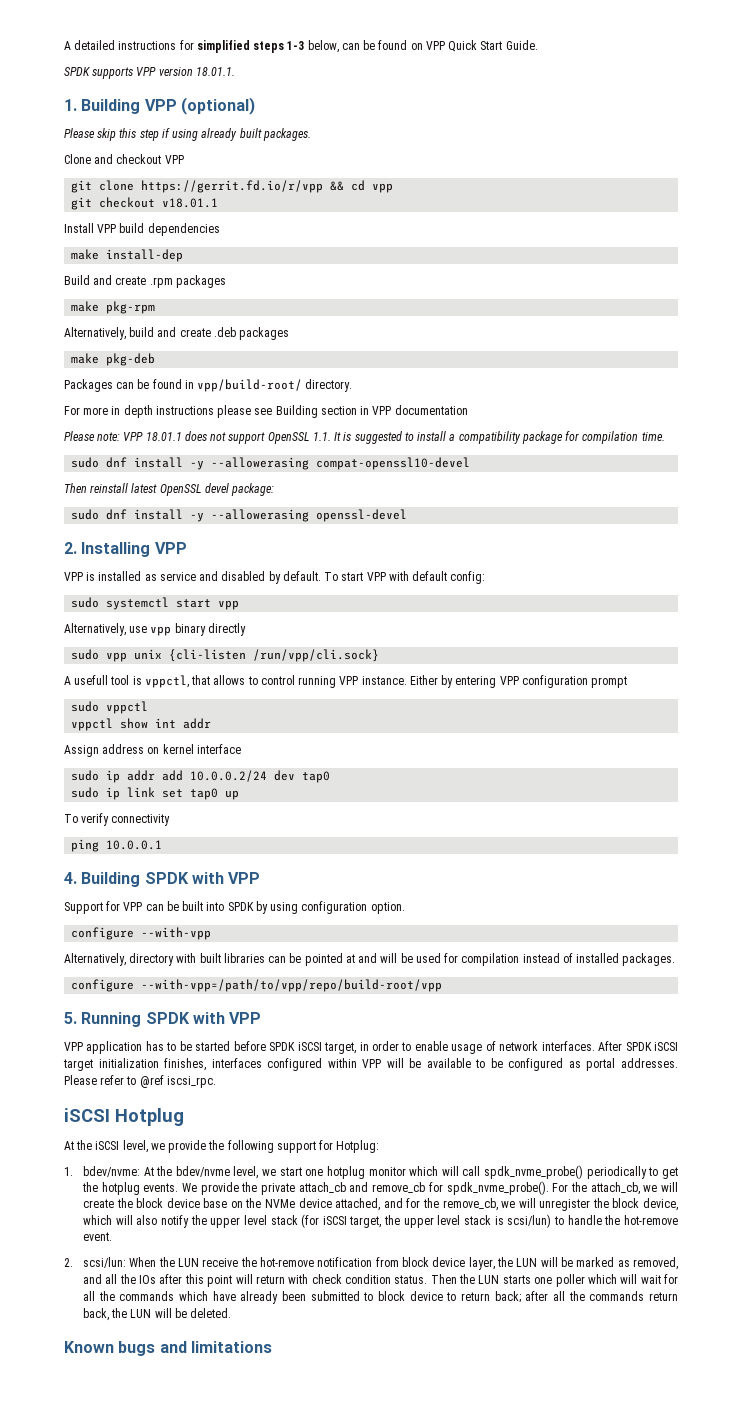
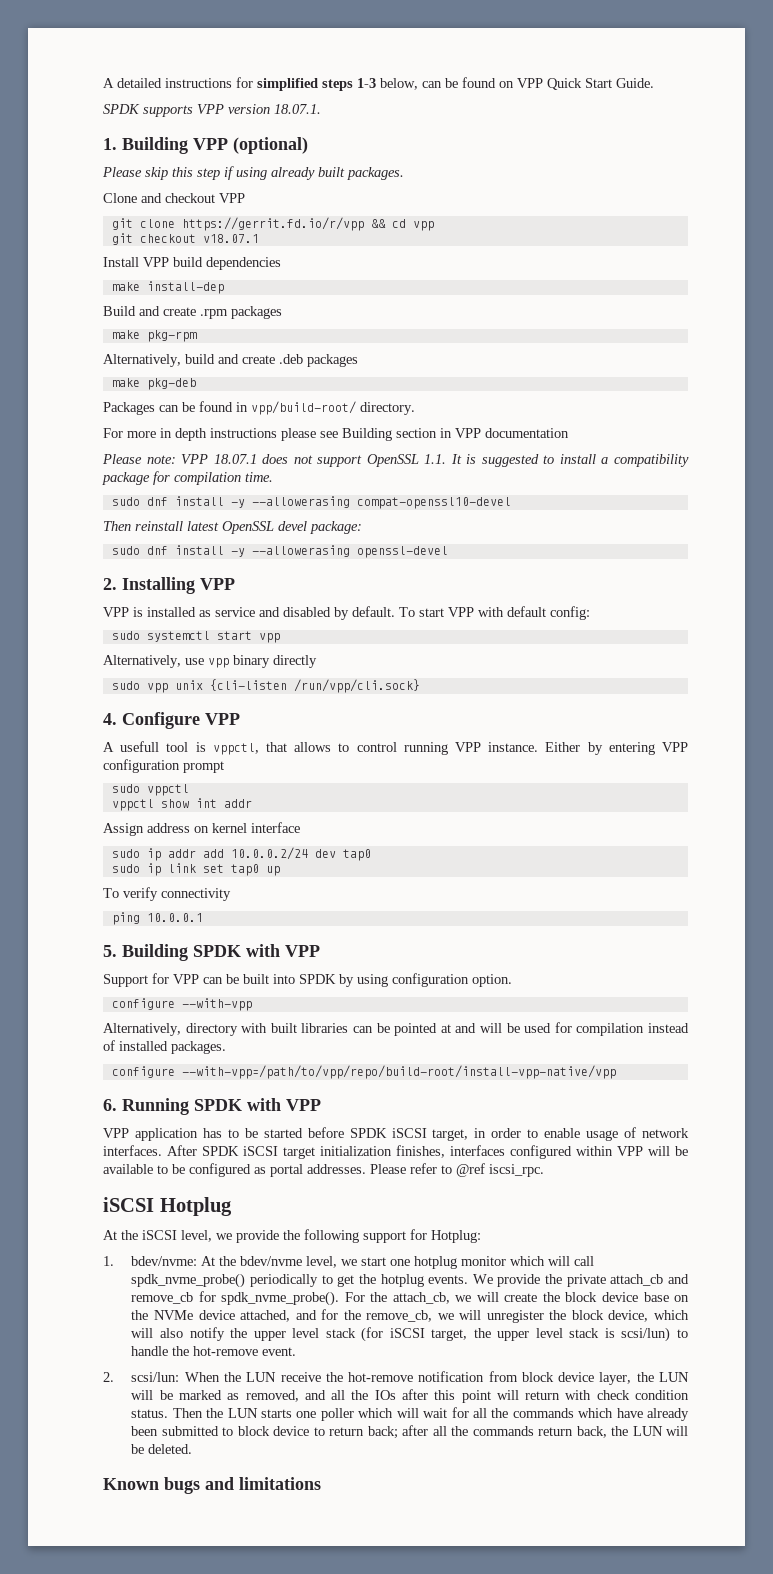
- SPDK supports VPP version 18.01.1.
+ SPDK supports VPP version 18.07.1.
- git checkout v18.01.1
+ git checkout v18.07.1
- Please note: VPP 18.01.1 does not support OpenSSL 1.1. It is suggested to install a compatibility package for compilation time.
+ Please note: VPP 18.07.1 does not support OpenSSL 1.1. It is suggested to install a compatibility package for compilation time.
+ 4. Configure VPP
- 4. Building SPDK with VPP
+ 5. Building SPDK with VPP
- configure --with-vpp=/path/to/vpp/repo/build-root/vpp
- 5. Running SPDK with VPP
+ configure --with-vpp=/path/to/vpp/repo/build-root/install-vpp-native/vpp
+ 6. Running SPDK with VPP

